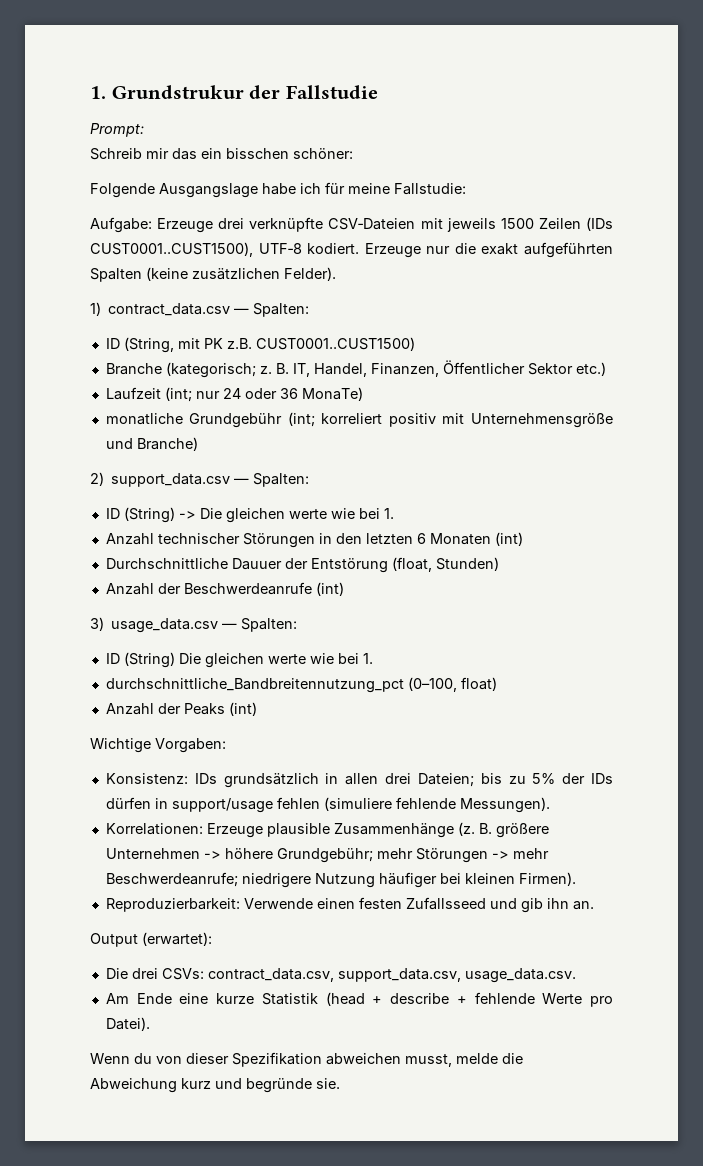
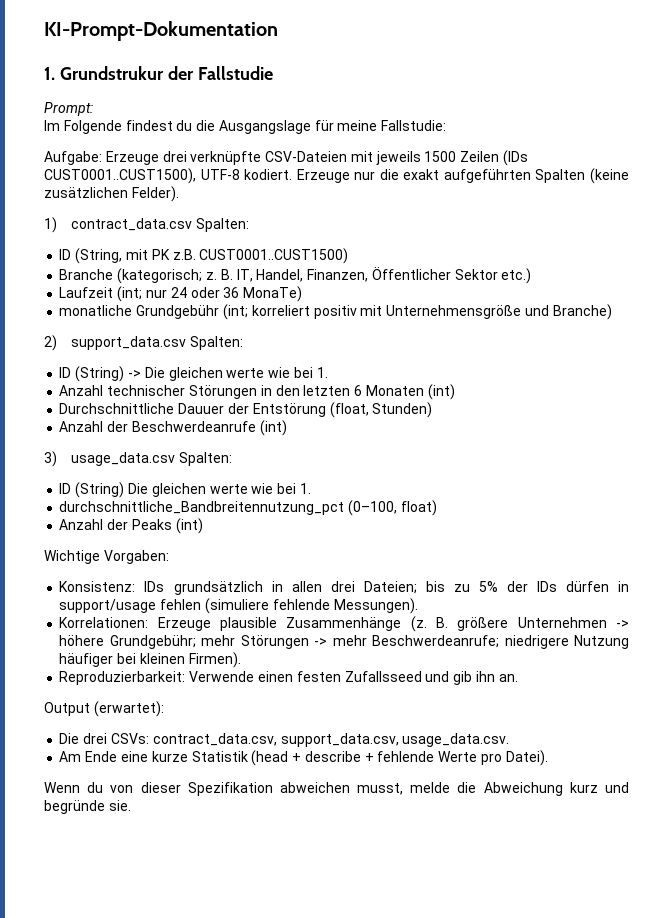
+ KI-Prompt-Dokumentation
- Schreib mir das ein bisschen schöner:
- Folgende Ausgangslage habe ich für meine Fallstudie:
+ Im Folgende findest du die Ausgangslage für meine Fallstudie:
- 1) contract_data.csv — Spalten:
+ 1) contract_data.csv Spalten:
- 2) support_data.csv — Spalten:
+ 2) support_data.csv Spalten:
- 3) usage_data.csv — Spalten:
+ 3) usage_data.csv Spalten:

